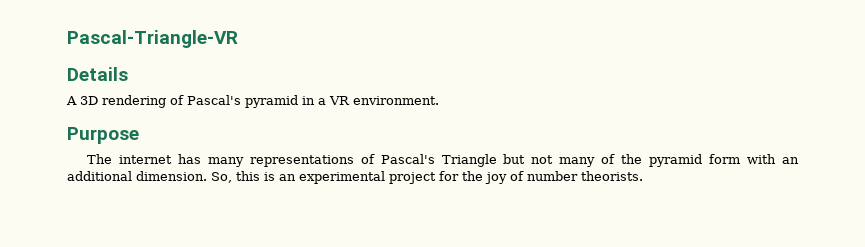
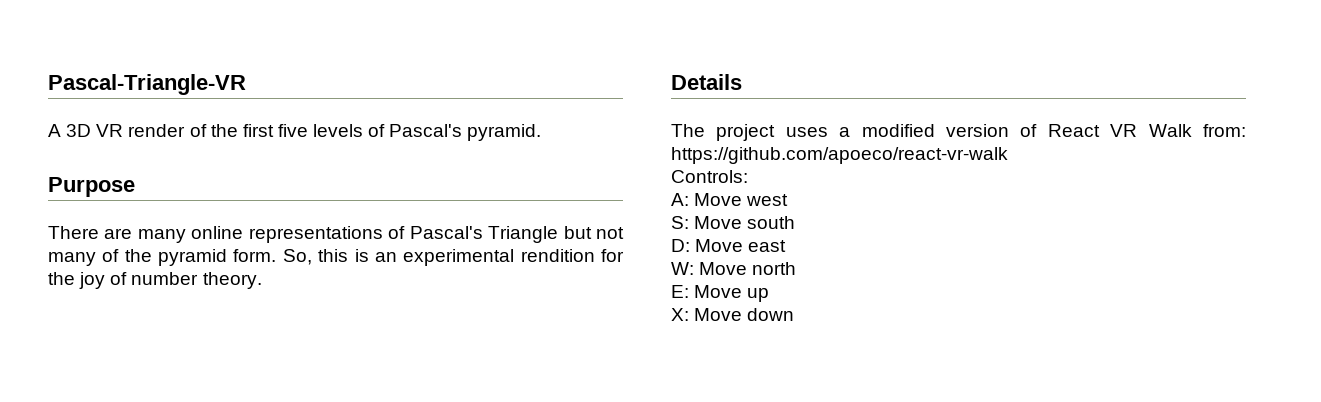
- Details
- A 3D rendering of Pascal's pyramid in a VR environment.
+ A 3D VR render of the first five levels of Pascal's pyramid.
  Purpose
- The internet has many representations of Pascal's Triangle but not many of the pyramid form with an additional dimension.
+ There are many online representations of Pascal's Triangle but not many of the pyramid form.
- So, this is an experimental project for the joy of number theorists.
+ So, this is an experimental rendition for the joy of number theory.
+ Details
+ The project uses a modified version of React VR Walk from: https://github.com/apoeco/react-vr-walk
+ Controls:
+ A: Move west
+ S: Move south
+ D: Move east
+ W: Move north
+ E: Move up
+ X: Move down

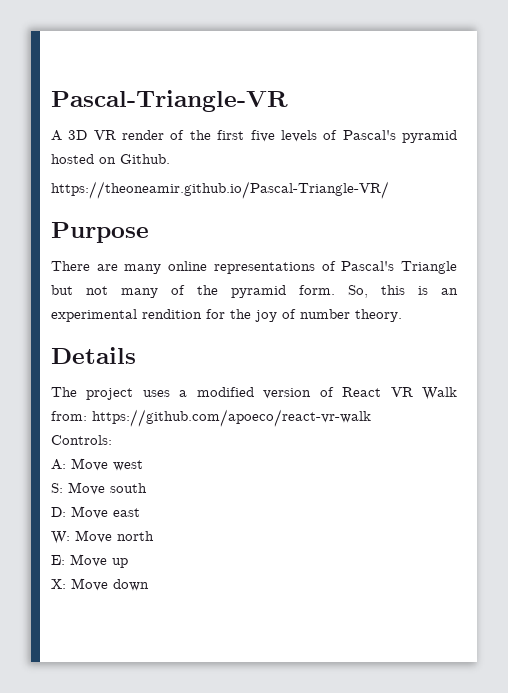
- A 3D VR render of the first five levels of Pascal's pyramid.
+ A 3D VR render of the first five levels of Pascal's pyramid hosted on Github.
+ https://theoneamir.github.io/Pascal-Triangle-VR/

